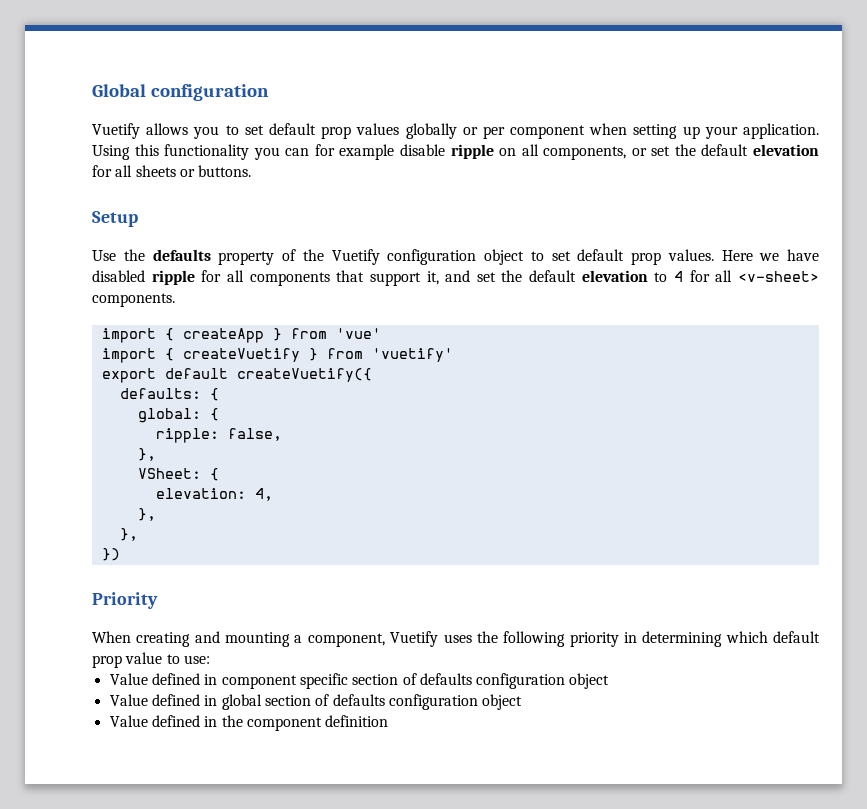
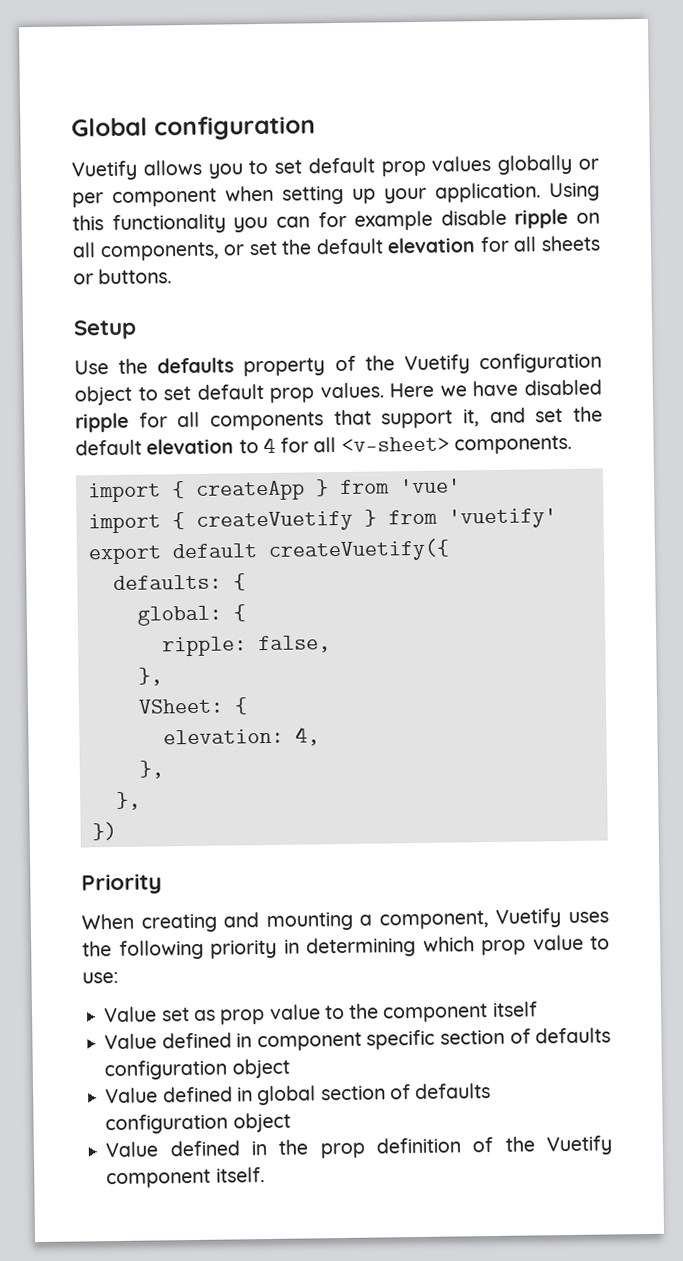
- When creating and mounting a component, Vuetify uses the following priority in determining which default prop value to use:
+ When creating and mounting a component, Vuetify uses the following priority in determining which prop value to use:
+ Value set as prop value to the component itself
- Value defined in the component definition
+ Value defined in the prop definition of the Vuetify component itself.

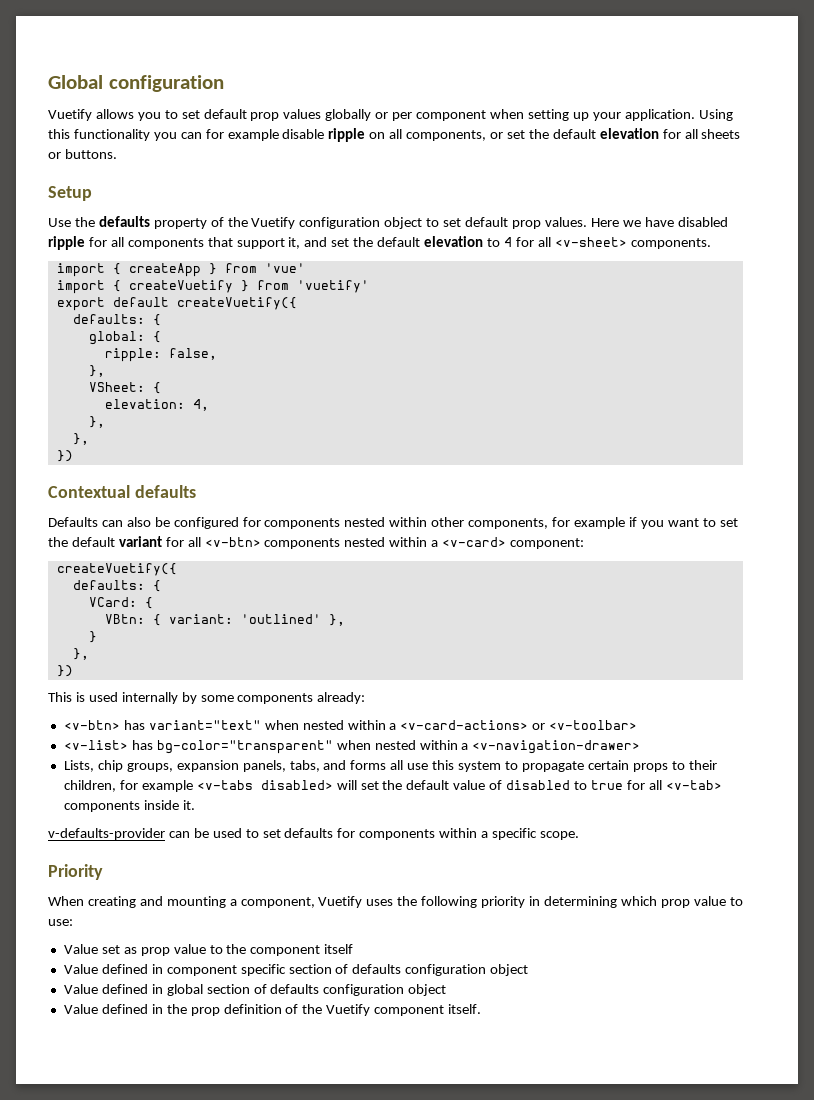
+ Contextual defaults
+ Defaults can also be configured for components nested within other components, for example if you want to set the default variant for all <v-btn> components nested within a <v-card> component:
+ createVuetify({
+ defaults: {
+ VCard: {
+ VBtn: { variant: 'outlined' },
+ }
+ },
+ })
+ This is used internally by some components already:
+ <v-btn> has variant="text" when nested within a <v-card-actions> or <v-toolbar>
+ <v-list> has bg-color="transparent" when nested within a <v-navigation-drawer>
+ Lists, chip groups, expansion panels, tabs, and forms all use this system to propagate certain props to their children, for example <v-tabs disabled> will set the default value of disabled to true for all <v-tab> components inside it.
+ v-defaults-provider can be used to set defaults for components within a specific scope.

